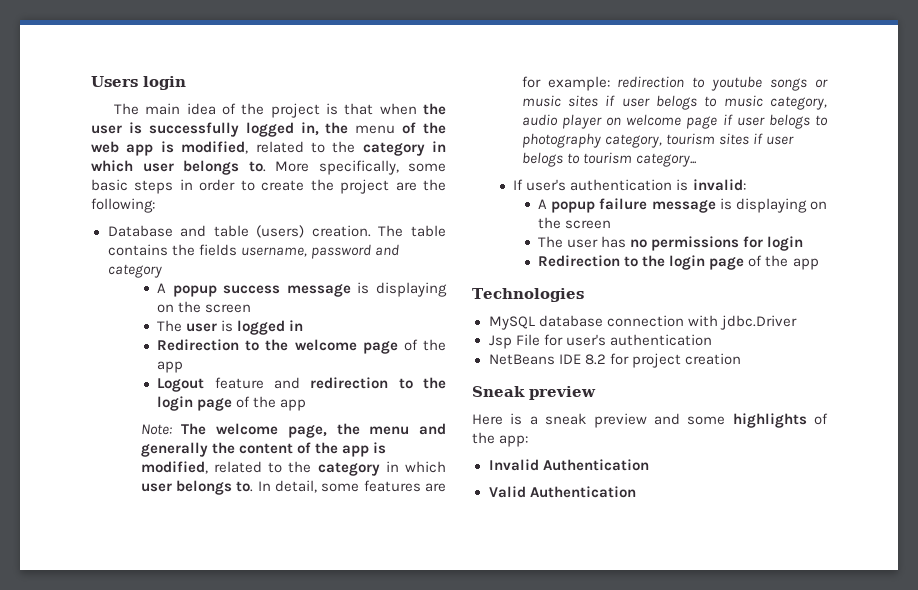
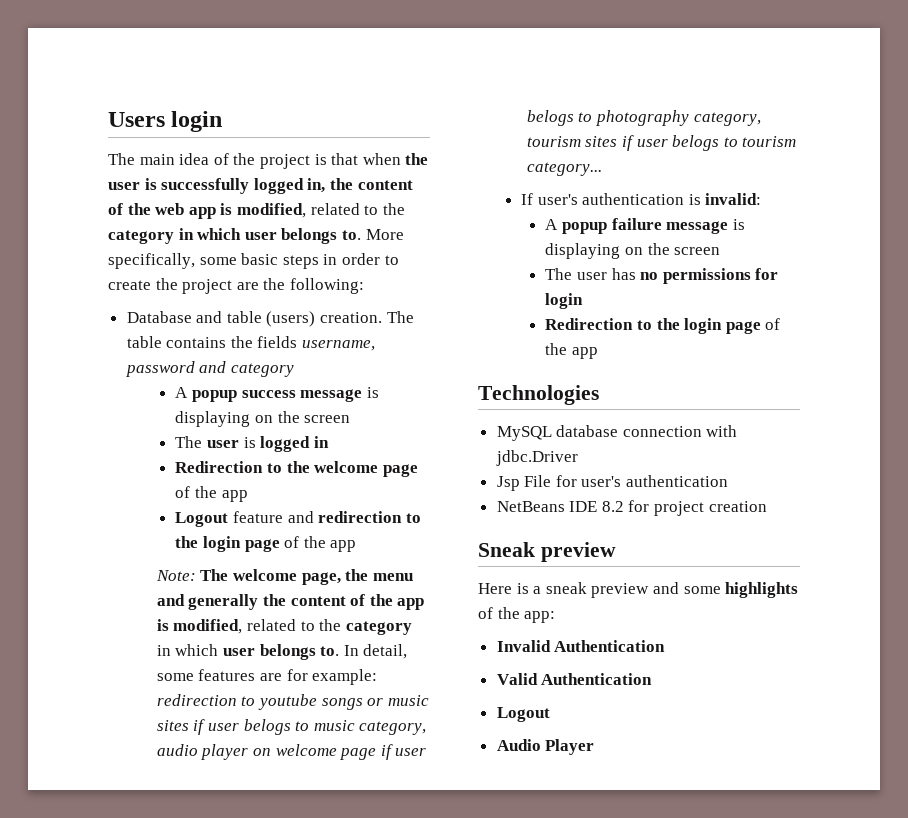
- The main idea of the project is that when the user is successfully logged in, the menu of the web app is modified, related to the category in which user belongs to.
+ The main idea of the project is that when the user is successfully logged in, the content of the web app is modified, related to the category in which user belongs to.
  Valid Authentication
+ Logout
+ Audio Player

